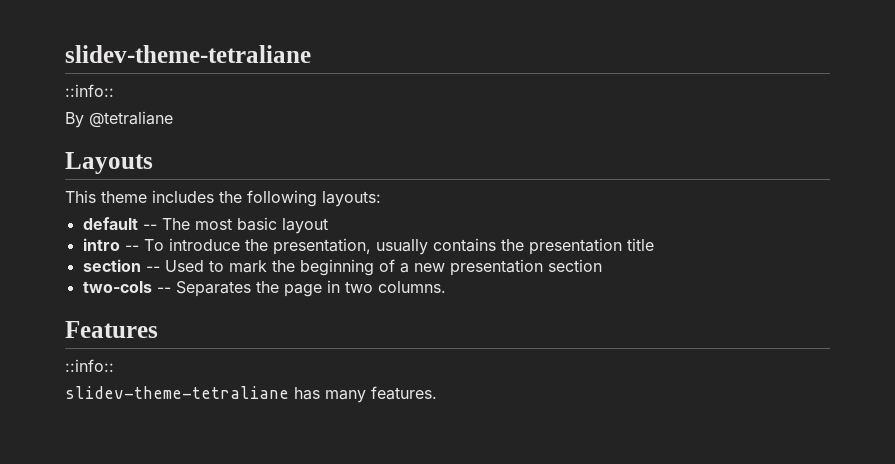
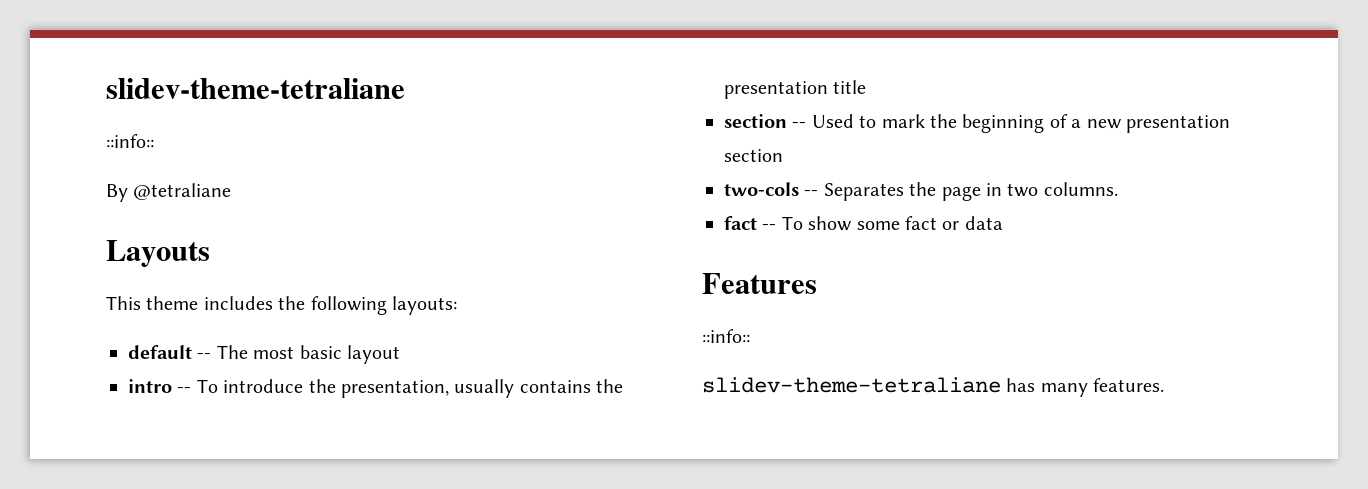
+ fact -- To show some fact or data

